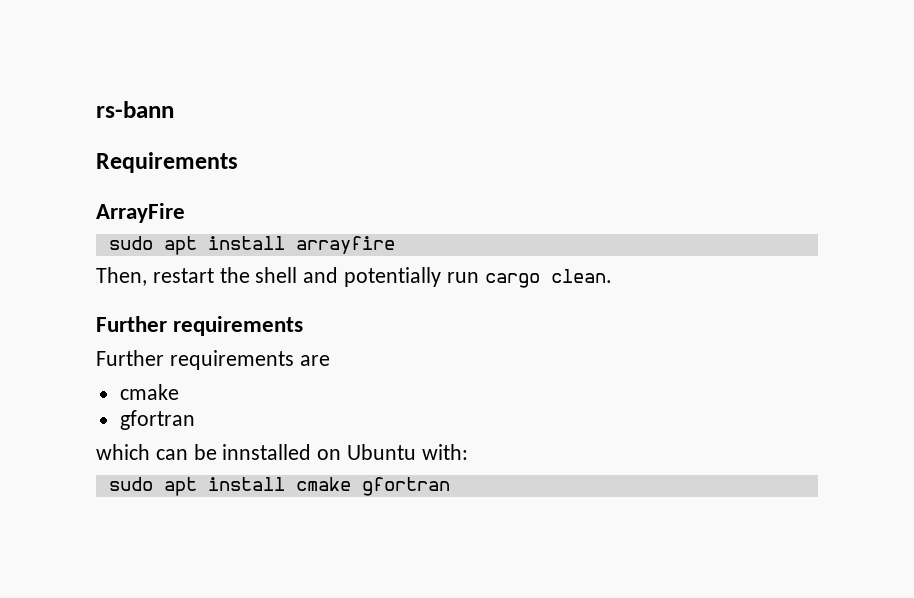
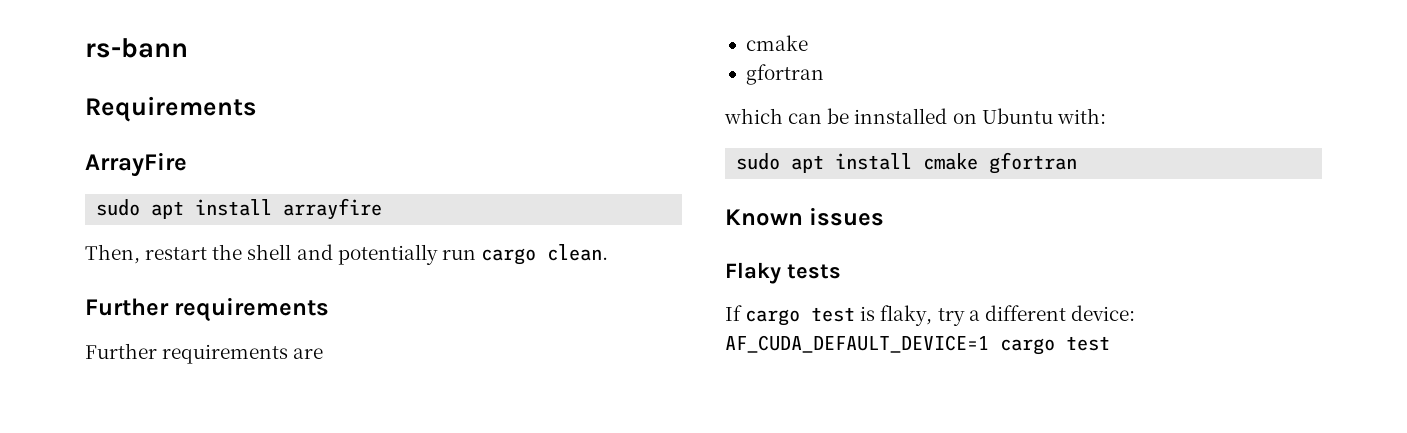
+ Known issues
+ Flaky tests
+ If cargo test is flaky, try a different device: AF_CUDA_DEFAULT_DEVICE=1 cargo test

